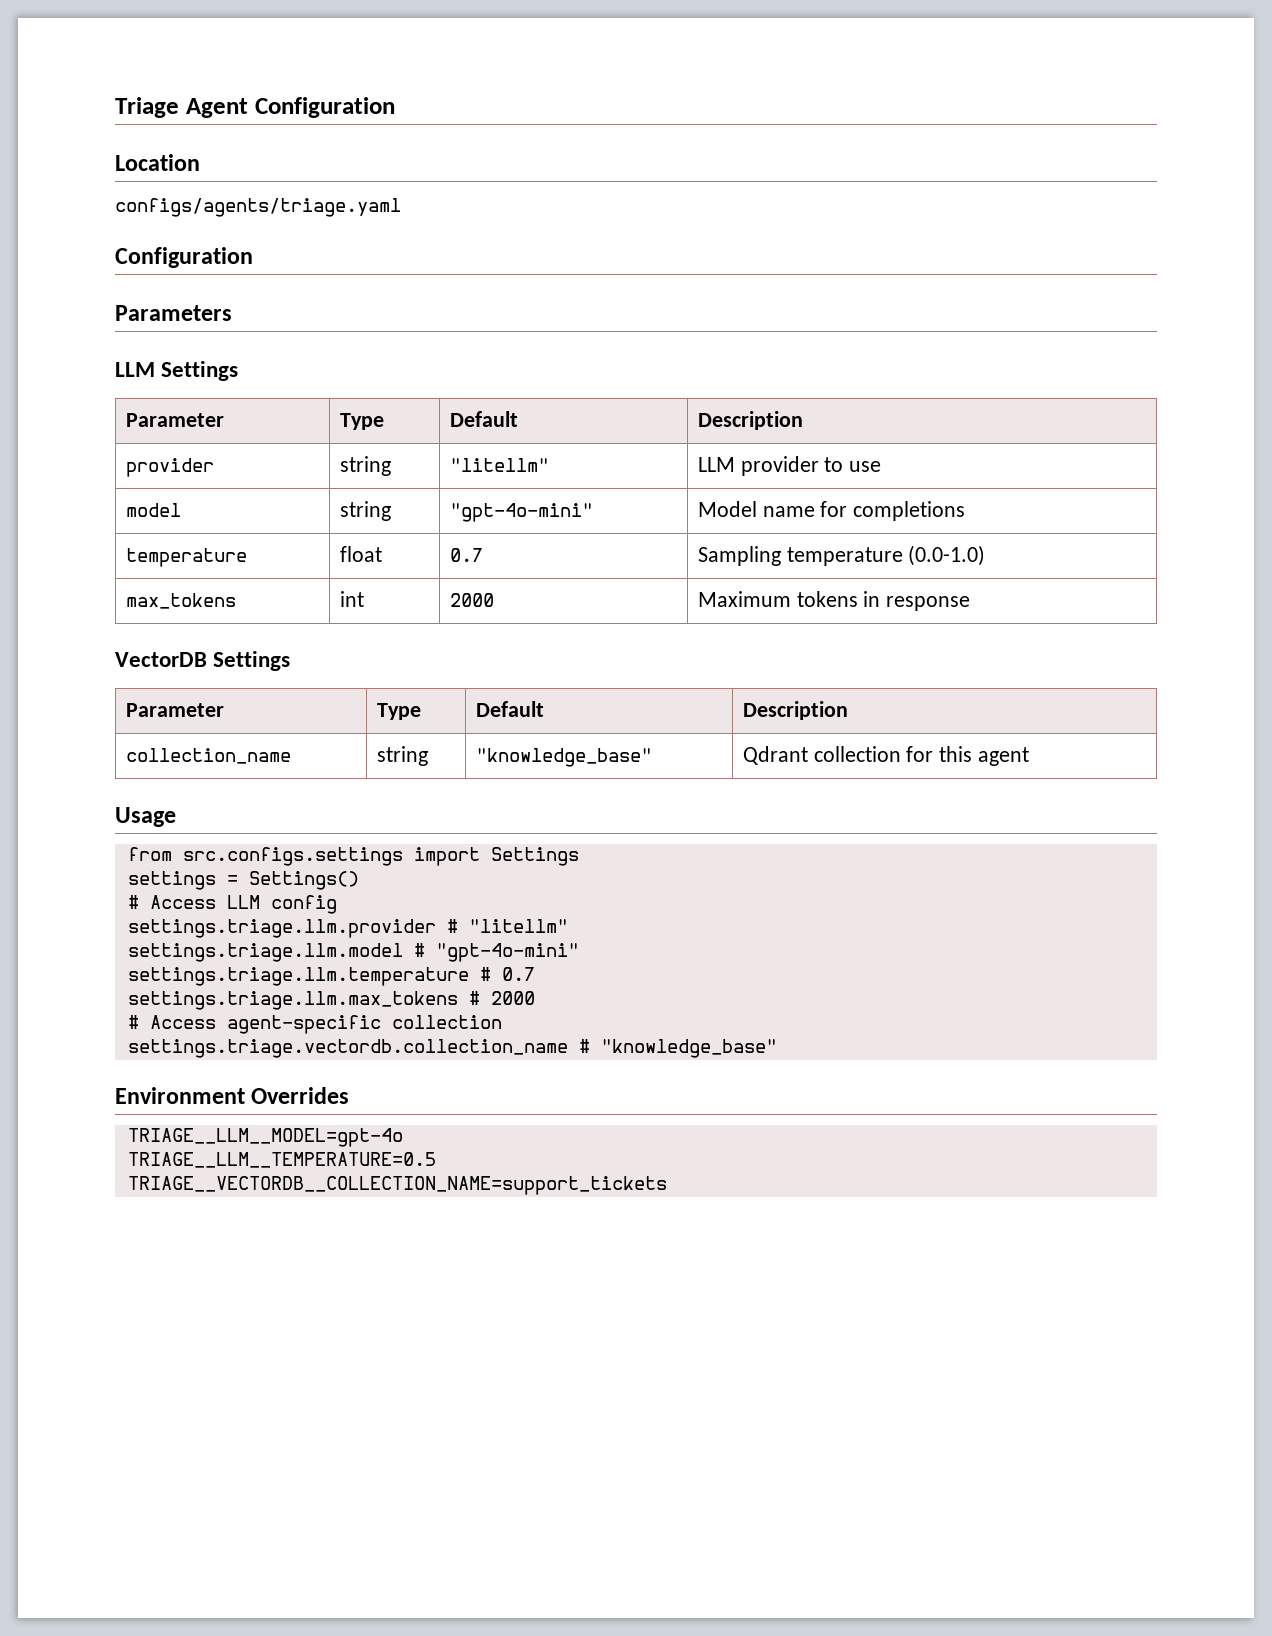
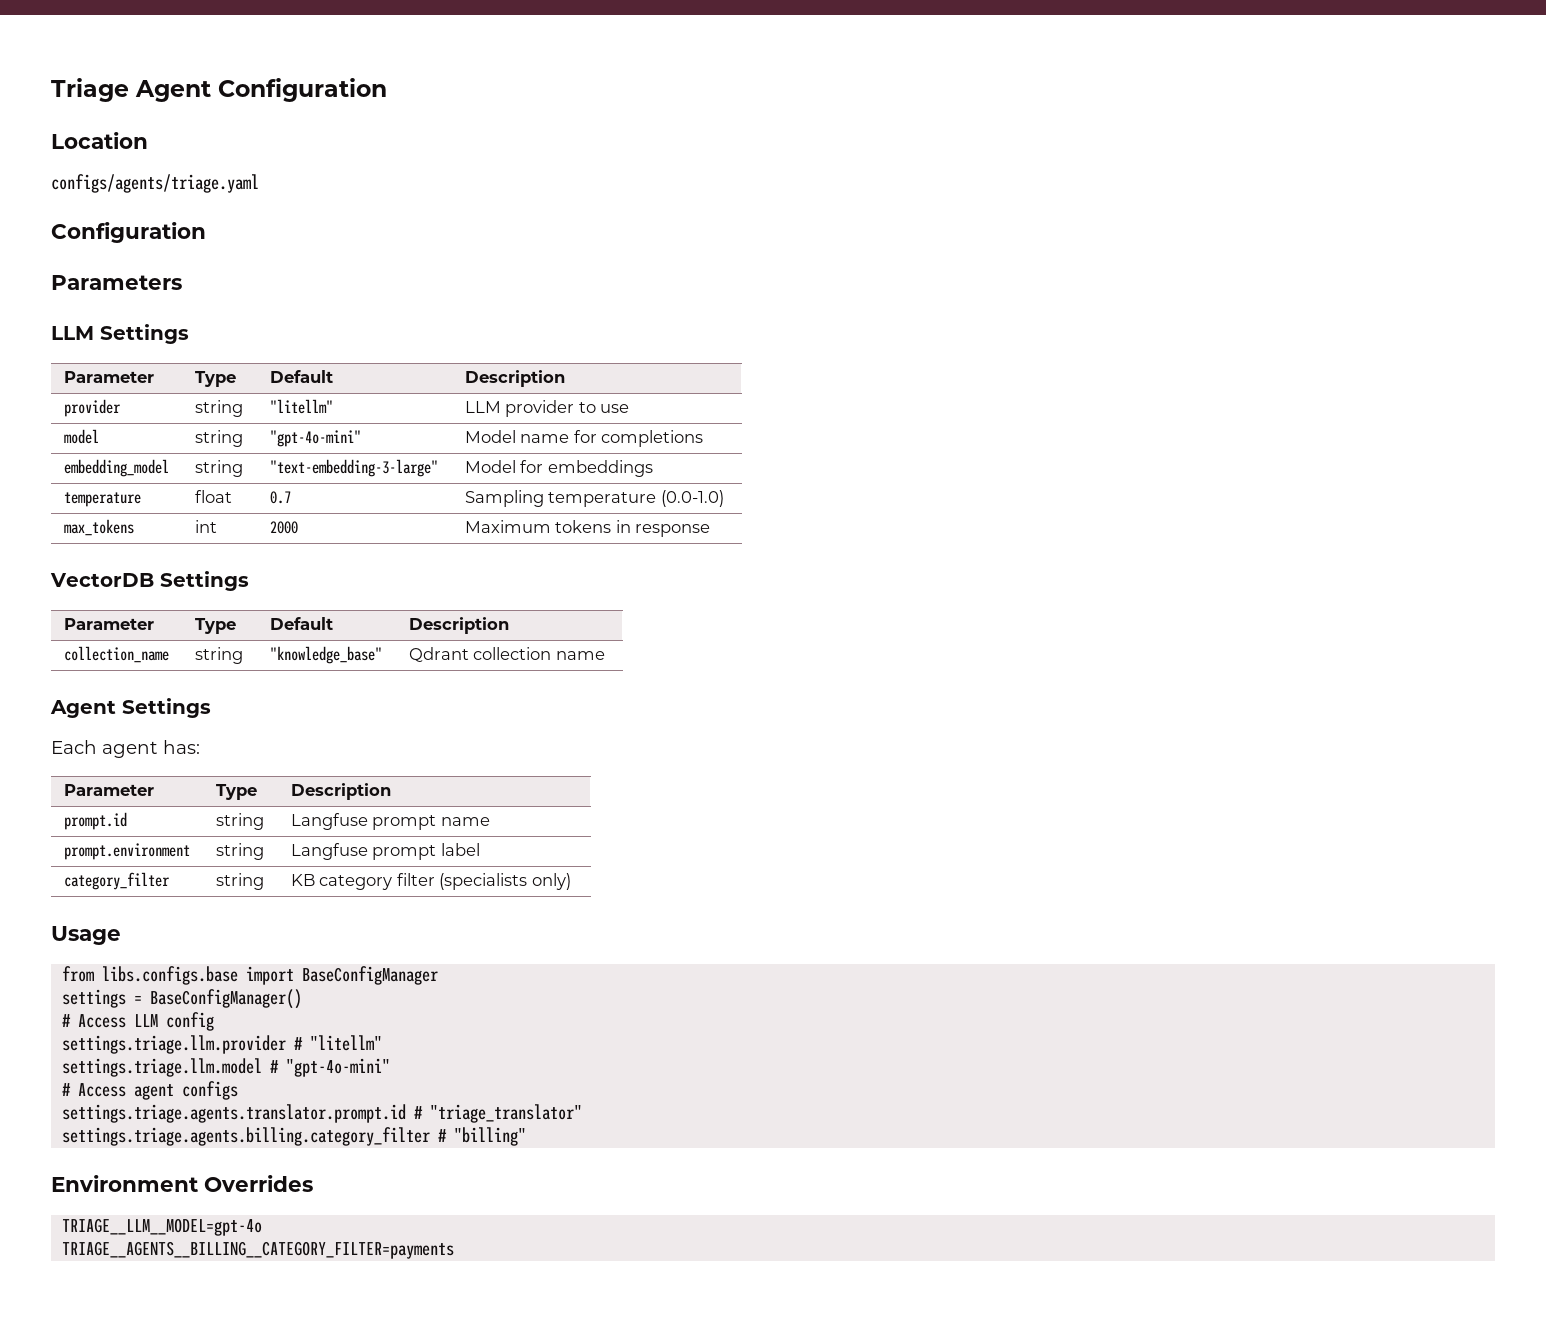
+ embedding_model | string | "text-embedding-3-large" | Model for embeddings
- collection_name | string | "knowledge_base" | Qdrant collection for this agent
+ collection_name | string | "knowledge_base" | Qdrant collection name
+ Agent Settings
+ Each agent has:
+ Parameter | Type | Description
+ prompt.id | string | Langfuse prompt name
+ prompt.environment | string | Langfuse prompt label
+ category_filter | string | KB category filter (specialists only)
- from src.configs.settings import Settings
+ from libs.configs.base import BaseConfigManager
- settings = Settings()
+ settings = BaseConfigManager()
- settings.triage.llm.temperature # 0.7
- settings.triage.llm.max_tokens # 2000
- # Access agent-specific collection
- settings.triage.vectordb.collection_name # "knowledge_base"
+ # Access agent configs
+ settings.triage.agents.translator.prompt.id # "triage_translator"
+ settings.triage.agents.billing.category_filter # "billing"
- TRIAGE__LLM__TEMPERATURE=0.5
- TRIAGE__VECTORDB__COLLECTION_NAME=support_tickets
+ TRIAGE__AGENTS__BILLING__CATEGORY_FILTER=payments

